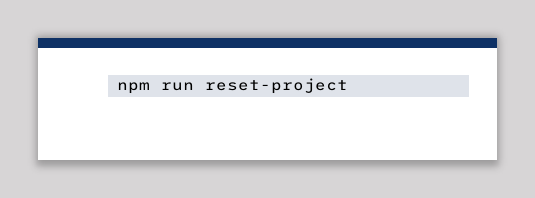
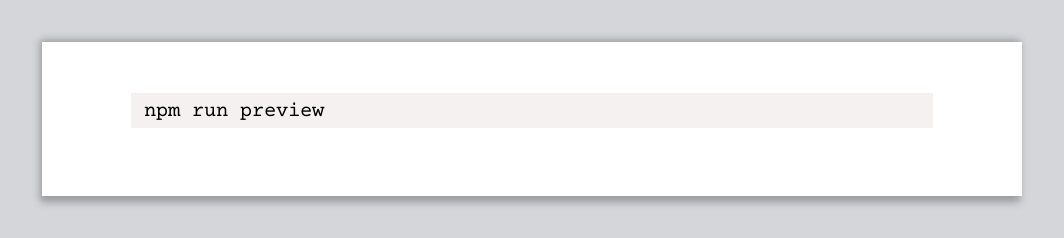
- npm run reset-project
+ npm run preview

